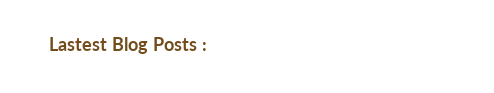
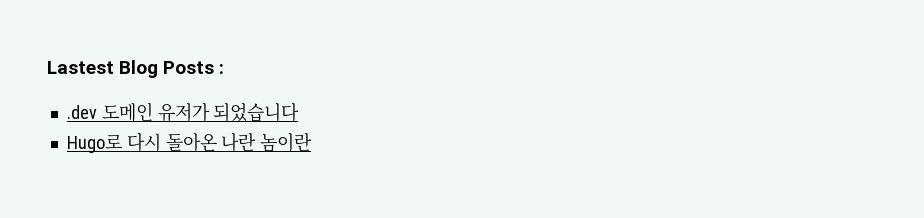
+ .dev 도메인 유저가 되었습니다
+ Hugo로 다시 돌아온 나란 놈이란

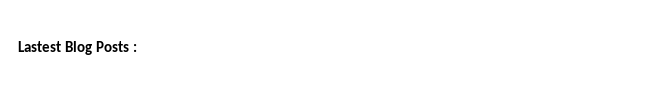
- .dev 도메인 유저가 되었습니다
- Hugo로 다시 돌아온 나란 놈이란

